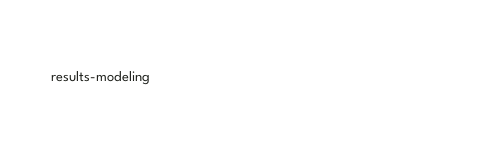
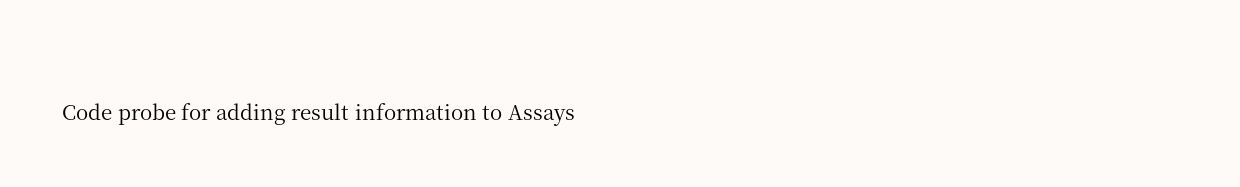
- results-modeling
+ Code probe for adding result information to Assays

